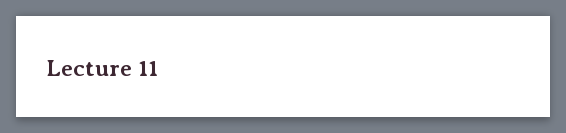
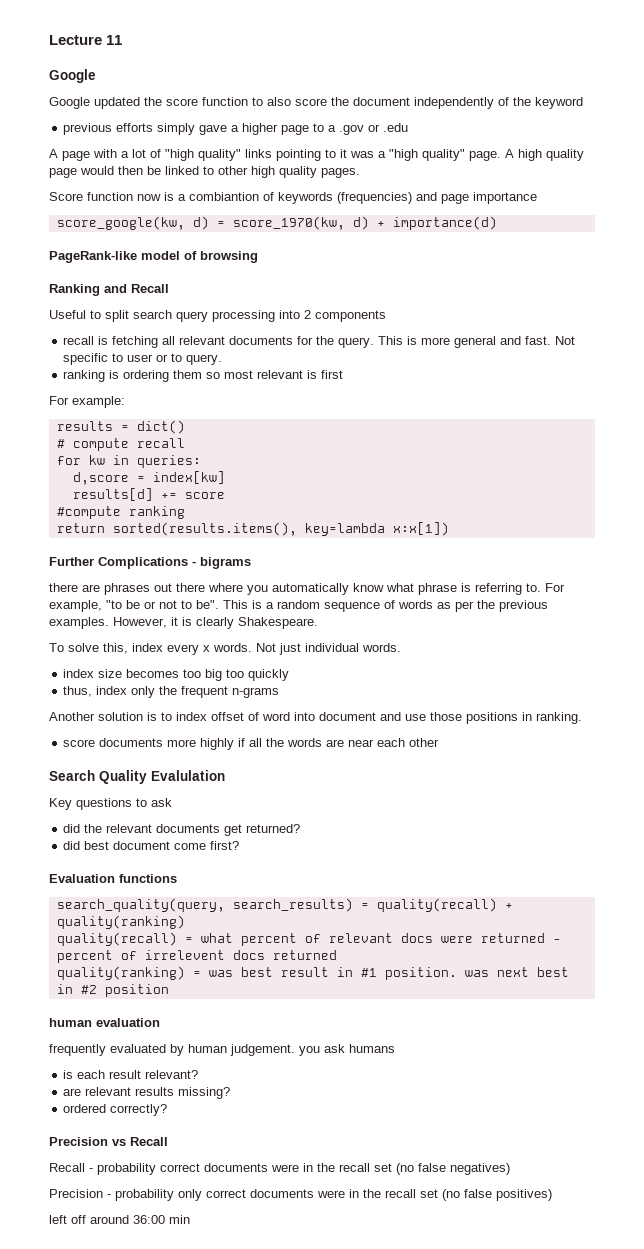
  Lecture 11
+ Google
+ Google updated the score function to also score the document independently of the keyword
+ previous efforts simply gave a higher page to a .gov or .edu
+ A page with a lot of "high quality" links pointing to it was a "high quality" page. A high quality page would then be linked to other high quality pages.
+ Score function now is a combiantion of keywords (frequencies) and page importance
+ score_google(kw, d) = score_1970(kw, d) + importance(d)
+ PageRank-like model of browsing
+ Ranking and Recall
+ Useful to split search query processing into 2 components
+ recall is fetching all relevant documents for the query. This is more general and fast. Not specific to user or to query.
+ ranking is ordering them so most relevant is first
+ For example:
+ results = dict()
+ # compute recall
+ for kw in queries:
+ d,score = index[kw]
+ results[d] += score
+ #compute ranking
+ return sorted(results.items(), key=lambda x:x[1])
+ Further Complications - bigrams
+ there are phrases out there where you automatically know what phrase is referring to. For example, "to be or not to be". This is a random sequence of words as per the previous examples. However, it is clearly Shakespeare.
+ To solve this, index every x words. Not just individual words.
+ index size becomes too big too quickly
+ thus, index only the frequent n-grams
+ Another solution is to index offset of word into document and use those positions in ranking.
+ score documents more highly if all the words are near each other
+ Search Quality Evalulation
+ Key questions to ask
+ did the relevant documents get returned?
+ did best document come first?
+ Evaluation functions
+ search_quality(query, search_results) = quality(recall) + quality(ranking)
+ quality(recall) = what percent of relevant docs were returned - percent of irrelevent docs returned
+ quality(ranking) = was best result in #1 position. was next best in #2 position
+ human evaluation
+ frequently evaluated by human judgement. you ask humans
+ is each result relevant?
+ are relevant results missing?
+ ordered correctly?
+ Precision vs Recall
+ Recall - probability correct documents were in the recall set (no false negatives)
+ Precision - probability only correct documents were in the recall set (no false positives)
+ left off around 36:00 min

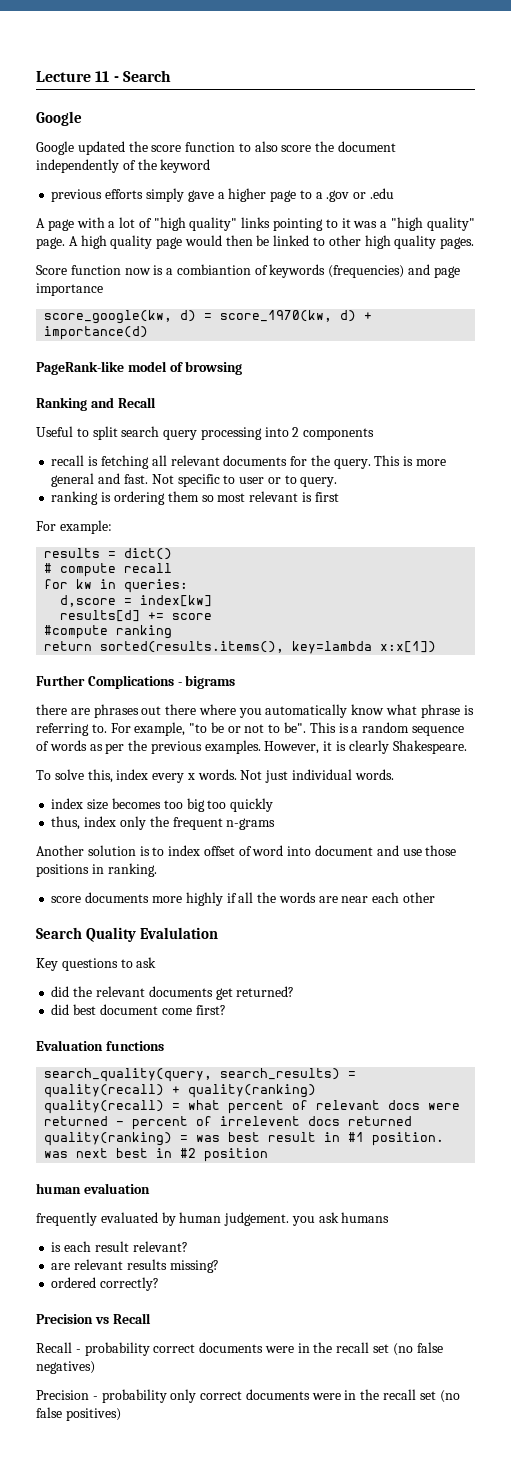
- Lecture 11
+ Lecture 11 - Search
- left off around 36:00 min

